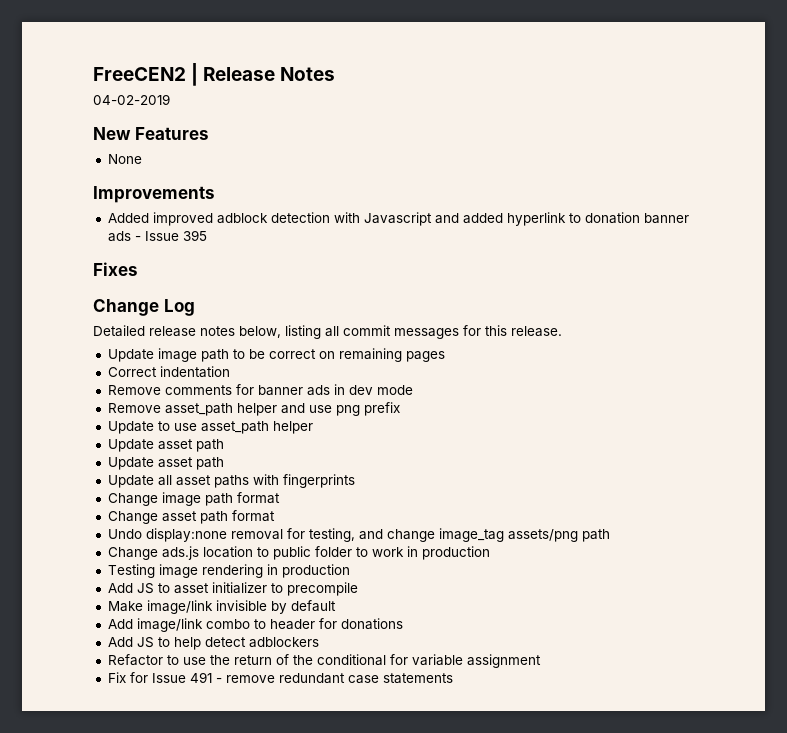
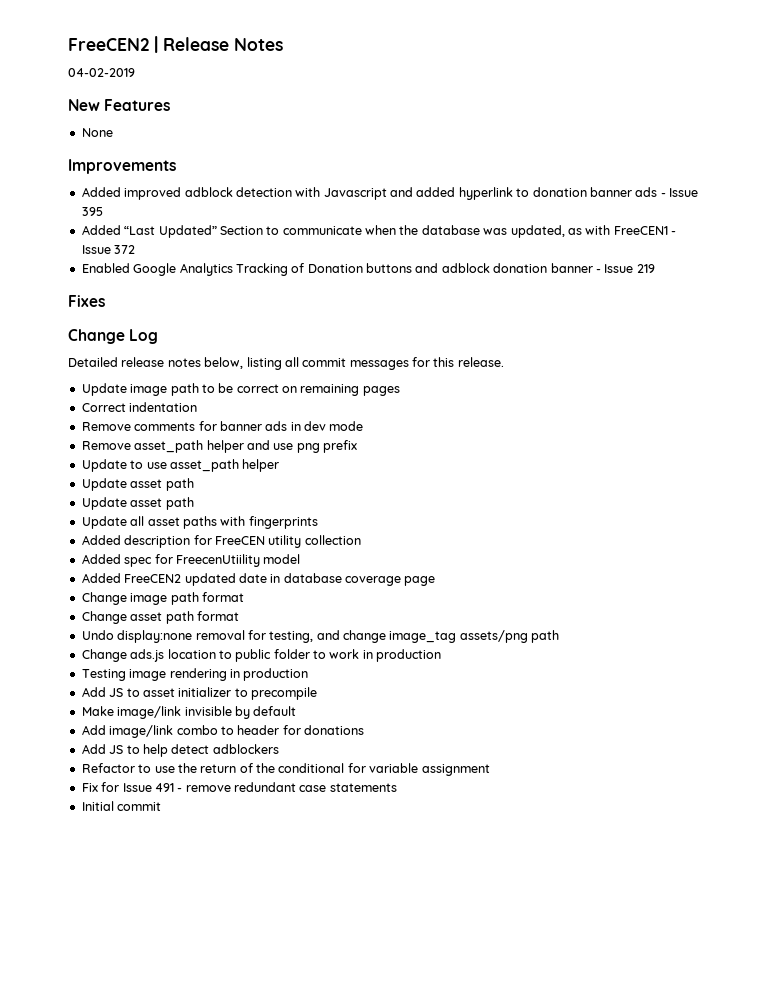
+ Added “Last Updated” Section to communicate when the database was updated, as with FreeCEN1 - Issue 372
+ Enabled Google Analytics Tracking of Donation buttons and adblock donation banner - Issue 219
+ Added description for FreeCEN utility collection
+ Added spec for FreecenUtiility model
+ Added FreeCEN2 updated date in database coverage page
+ Initial commit

